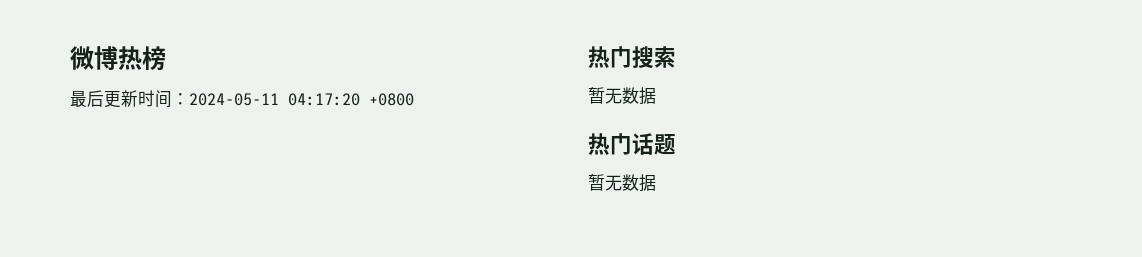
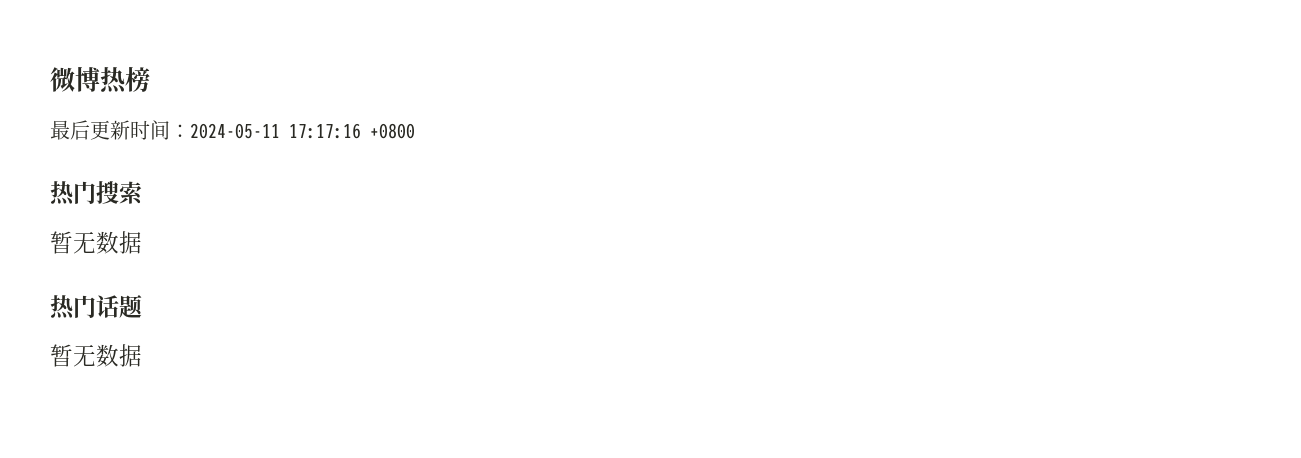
- 最后更新时间：2024-05-11 04:17:20 +0800
+ 最后更新时间：2024-05-11 17:17:16 +0800

